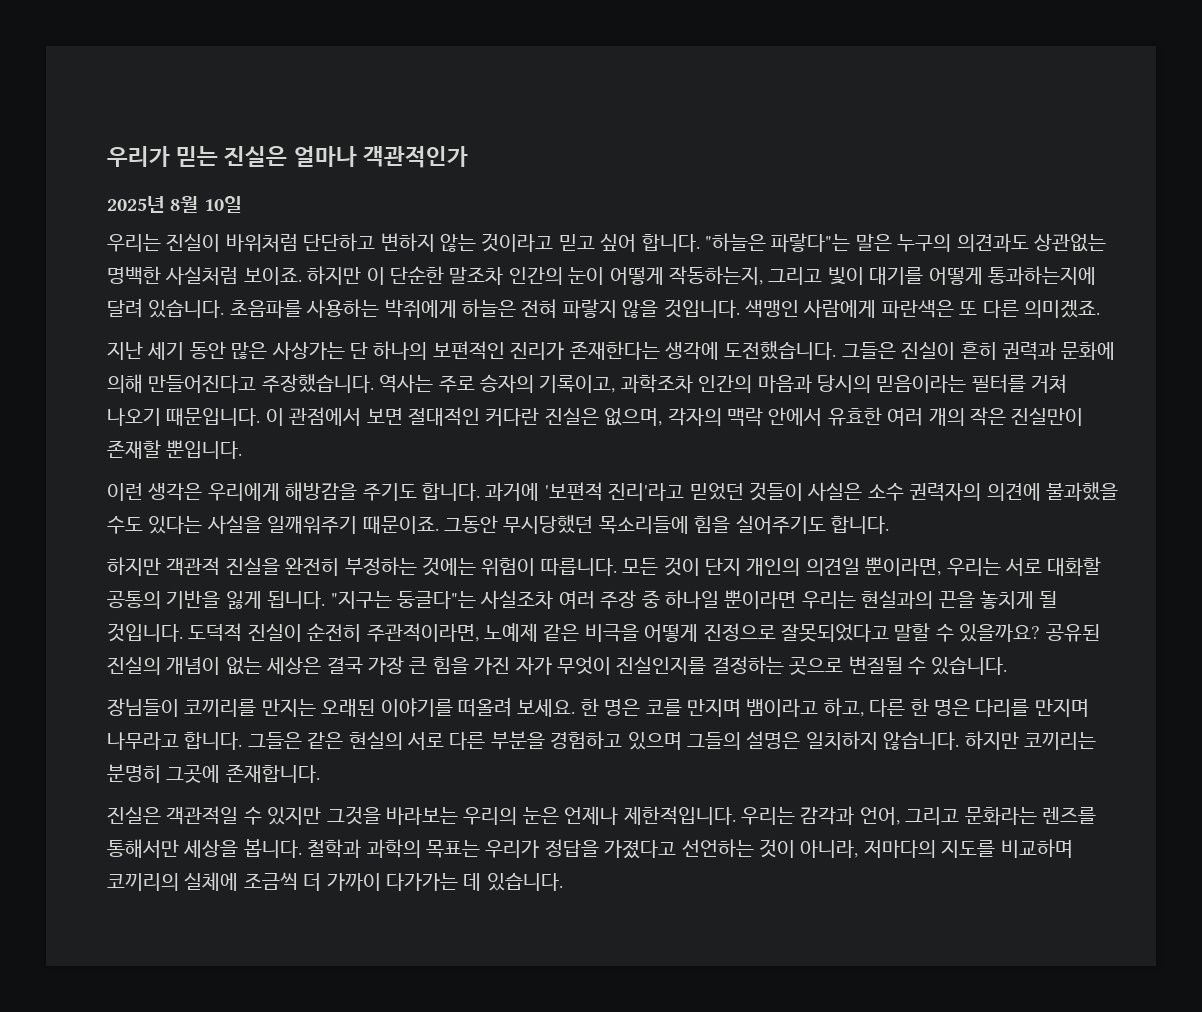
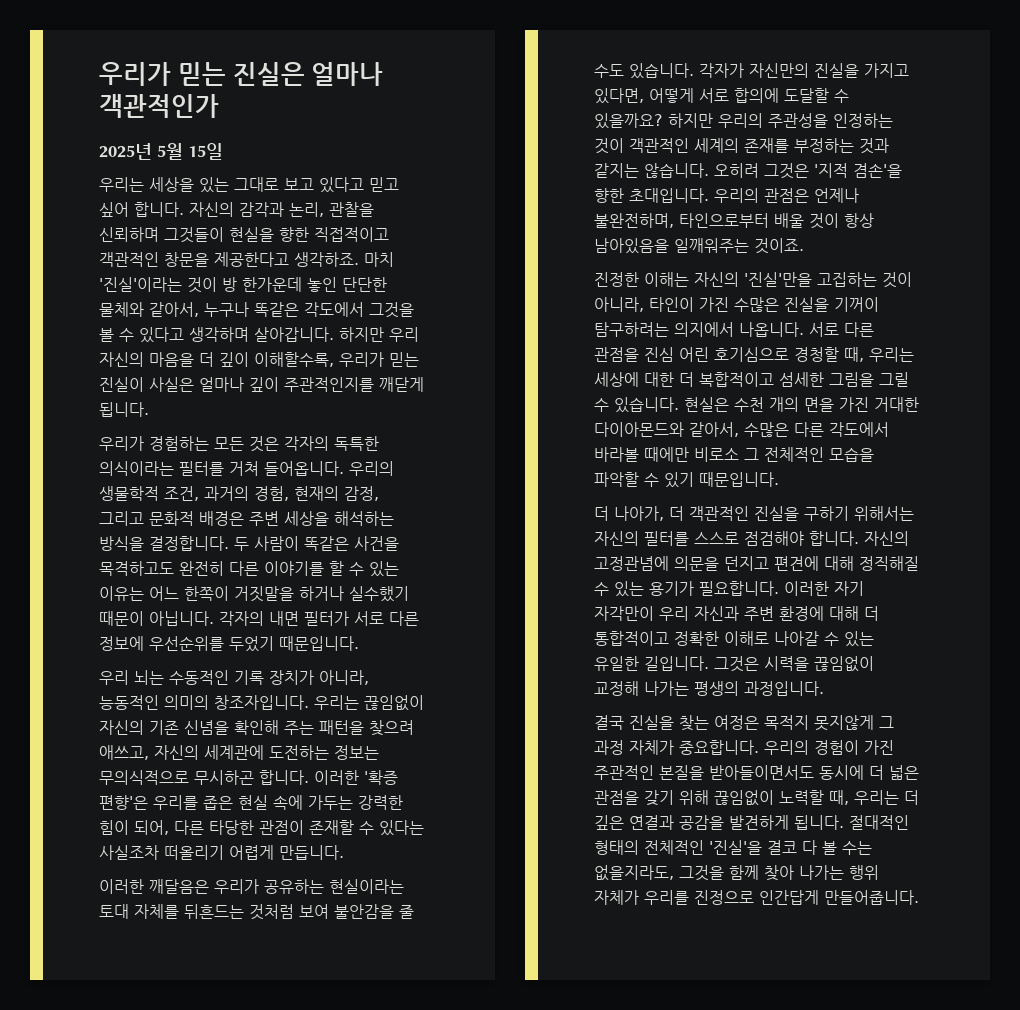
- 2025년 8월 10일
- 우리는 진실이 바위처럼 단단하고 변하지 않는 것이라고 믿고 싶어 합니다. "하늘은 파랗다"는 말은 누구의 의견과도 상관없는 명백한 사실처럼 보이죠. 하지만 이 단순한 말조차 인간의 눈이 어떻게 작동하는지, 그리고 빛이 대기를 어떻게 통과하는지에 달려 있습니다. 초음파를 사용하는 박쥐에게 하늘은 전혀 파랗지 않을 것입니다. 색맹인 사람에게 파란색은 또 다른 의미겠죠.
- 지난 세기 동안 많은 사상가는 단 하나의 보편적인 진리가 존재한다는 생각에 도전했습니다. 그들은 진실이 흔히 권력과 문화에 의해 만들어진다고 주장했습니다. 역사는 주로 승자의 기록이고, 과학조차 인간의 마음과 당시의 믿음이라는 필터를 거쳐 나오기 때문입니다. 이 관점에서 보면 절대적인 커다란 진실은 없으며, 각자의 맥락 안에서 유효한 여러 개의 작은 진실만이 존재할 뿐입니다.
- 이런 생각은 우리에게 해방감을 주기도 합니다. 과거에 '보편적 진리'라고 믿었던 것들이 사실은 소수 권력자의 의견에 불과했을 수도 있다는 사실을 일깨워주기 때문이죠. 그동안 무시당했던 목소리들에 힘을 실어주기도 합니다.
- 하지만 객관적 진실을 완전히 부정하는 것에는 위험이 따릅니다. 모든 것이 단지 개인의 의견일 뿐이라면, 우리는 서로 대화할 공통의 기반을 잃게 됩니다. "지구는 둥글다"는 사실조차 여러 주장 중 하나일 뿐이라면 우리는 현실과의 끈을 놓치게 될 것입니다. 도덕적 진실이 순전히 주관적이라면, 노예제 같은 비극을 어떻게 진정으로 잘못되었다고 말할 수 있을까요? 공유된 진실의 개념이 없는 세상은 결국 가장 큰 힘을 가진 자가 무엇이 진실인지를 결정하는 곳으로 변질될 수 있습니다.
- 장님들이 코끼리를 만지는 오래된 이야기를 떠올려 보세요. 한 명은 코를 만지며 뱀이라고 하고, 다른 한 명은 다리를 만지며 나무라고 합니다. 그들은 같은 현실의 서로 다른 부분을 경험하고 있으며 그들의 설명은 일치하지 않습니다. 하지만 코끼리는 분명히 그곳에 존재합니다.
- 진실은 객관적일 수 있지만 그것을 바라보는 우리의 눈은 언제나 제한적입니다. 우리는 감각과 언어, 그리고 문화라는 렌즈를 통해서만 세상을 봅니다. 철학과 과학의 목표는 우리가 정답을 가졌다고 선언하는 것이 아니라, 저마다의 지도를 비교하며 코끼리의 실체에 조금씩 더 가까이 다가가는 데 있습니다.
+ 2025년 5월 15일
+ 우리는 세상을 있는 그대로 보고 있다고 믿고 싶어 합니다. 자신의 감각과 논리, 관찰을 신뢰하며 그것들이 현실을 향한 직접적이고 객관적인 창문을 제공한다고 생각하죠. 마치 '진실'이라는 것이 방 한가운데 놓인 단단한 물체와 같아서, 누구나 똑같은 각도에서 그것을 볼 수 있다고 생각하며 살아갑니다. 하지만 우리 자신의 마음을 더 깊이 이해할수록, 우리가 믿는 진실이 사실은 얼마나 깊이 주관적인지를 깨닫게 됩니다.
+ 우리가 경험하는 모든 것은 각자의 독특한 의식이라는 필터를 거쳐 들어옵니다. 우리의 생물학적 조건, 과거의 경험, 현재의 감정, 그리고 문화적 배경은 주변 세상을 해석하는 방식을 결정합니다. 두 사람이 똑같은 사건을 목격하고도 완전히 다른 이야기를 할 수 있는 이유는 어느 한쪽이 거짓말을 하거나 실수했기 때문이 아닙니다. 각자의 내면 필터가 서로 다른 정보에 우선순위를 두었기 때문입니다.
+ 우리 뇌는 수동적인 기록 장치가 아니라, 능동적인 의미의 창조자입니다. 우리는 끊임없이 자신의 기존 신념을 확인해 주는 패턴을 찾으려 애쓰고, 자신의 세계관에 도전하는 정보는 무의식적으로 무시하곤 합니다. 이러한 '확증 편향'은 우리를 좁은 현실 속에 가두는 강력한 힘이 되어, 다른 타당한 관점이 존재할 수 있다는 사실조차 떠올리기 어렵게 만듭니다.
+ 이러한 깨달음은 우리가 공유하는 현실이라는 토대 자체를 뒤흔드는 것처럼 보여 불안감을 줄 수도 있습니다. 각자가 자신만의 진실을 가지고 있다면, 어떻게 서로 합의에 도달할 수 있을까요? 하지만 우리의 주관성을 인정하는 것이 객관적인 세계의 존재를 부정하는 것과 같지는 않습니다. 오히려 그것은 '지적 겸손'을 향한 초대입니다. 우리의 관점은 언제나 불완전하며, 타인으로부터 배울 것이 항상 남아있음을 일깨워주는 것이죠.
+ 진정한 이해는 자신의 '진실'만을 고집하는 것이 아니라, 타인이 가진 수많은 진실을 기꺼이 탐구하려는 의지에서 나옵니다. 서로 다른 관점을 진심 어린 호기심으로 경청할 때, 우리는 세상에 대한 더 복합적이고 섬세한 그림을 그릴 수 있습니다. 현실은 수천 개의 면을 가진 거대한 다이아몬드와 같아서, 수많은 다른 각도에서 바라볼 때에만 비로소 그 전체적인 모습을 파악할 수 있기 때문입니다.
+ 더 나아가, 더 객관적인 진실을 구하기 위해서는 자신의 필터를 스스로 점검해야 합니다. 자신의 고정관념에 의문을 던지고 편견에 대해 정직해질 수 있는 용기가 필요합니다. 이러한 자기 자각만이 우리 자신과 주변 환경에 대해 더 통합적이고 정확한 이해로 나아갈 수 있는 유일한 길입니다. 그것은 시력을 끊임없이 교정해 나가는 평생의 과정입니다.
+ 결국 진실을 찾는 여정은 목적지 못지않게 그 과정 자체가 중요합니다. 우리의 경험이 가진 주관적인 본질을 받아들이면서도 동시에 더 넓은 관점을 갖기 위해 끊임없이 노력할 때, 우리는 더 깊은 연결과 공감을 발견하게 됩니다. 절대적인 형태의 전체적인 '진실'을 결코 다 볼 수는 없을지라도, 그것을 함께 찾아 나가는 행위 자체가 우리를 진정으로 인간답게 만들어줍니다.

